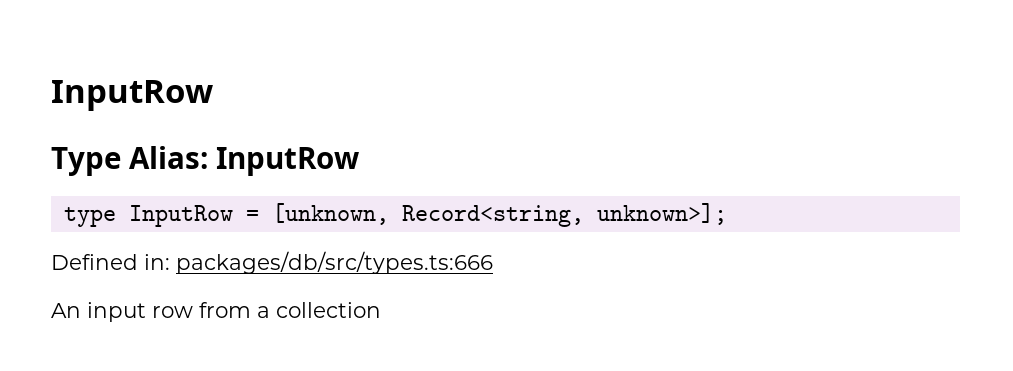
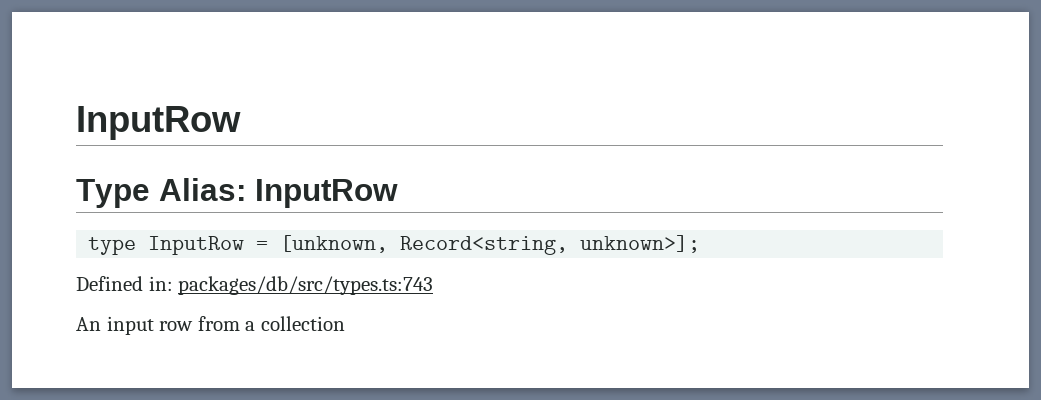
- Defined in: packages/db/src/types.ts:666
+ Defined in: packages/db/src/types.ts:743

